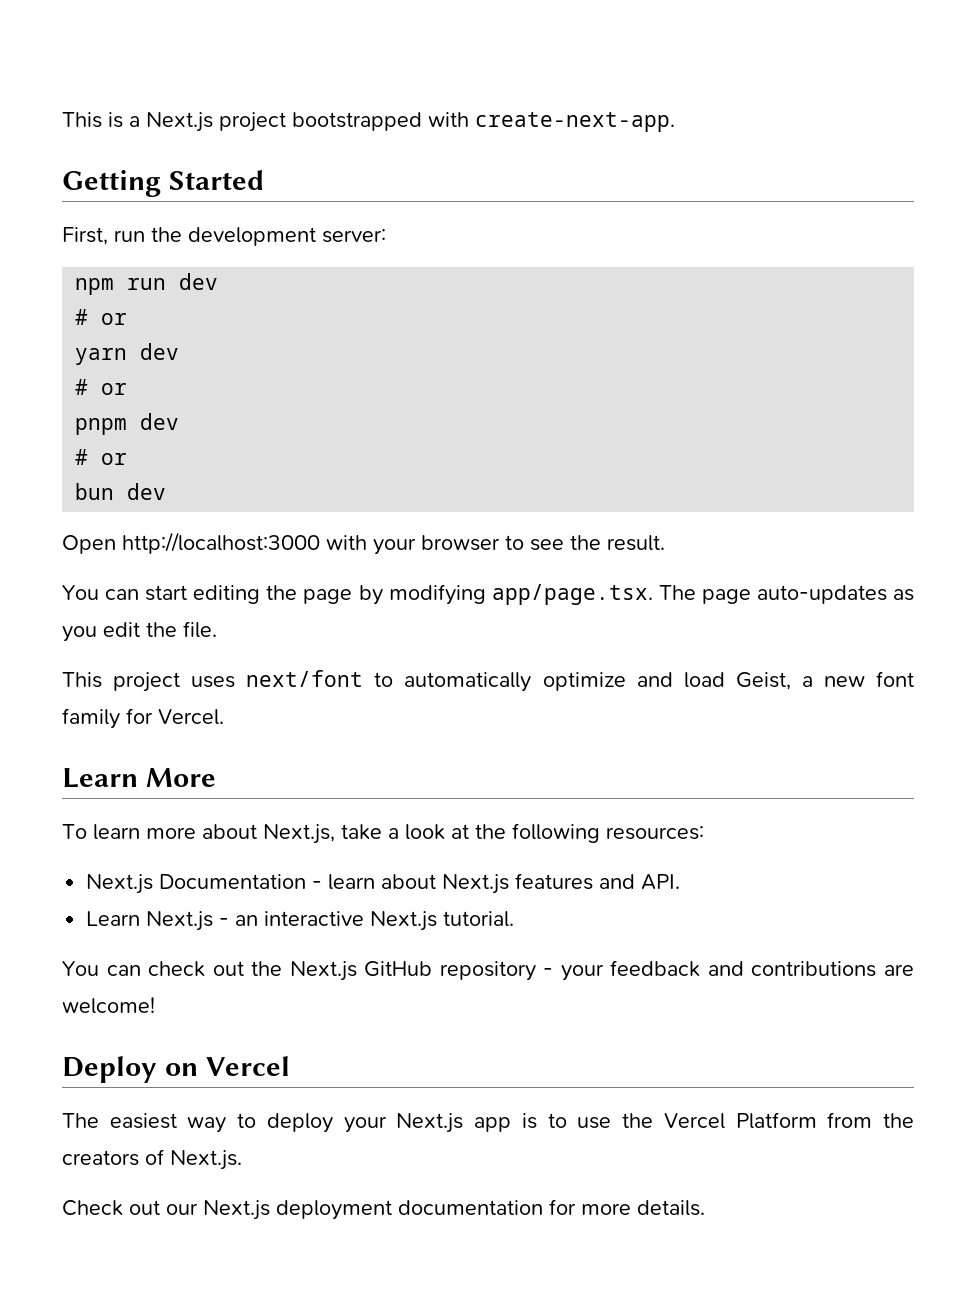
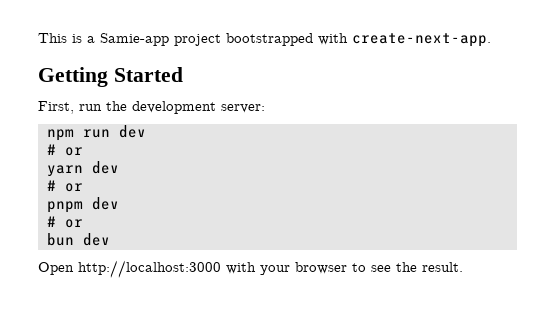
- This is a Next.js project bootstrapped with create-next-app.
+ This is a Samie-app project bootstrapped with create-next-app.
- You can start editing the page by modifying app/page.tsx. The page auto-updates as you edit the file.
- This project uses next/font to automatically optimize and load Geist, a new font family for Vercel.
- Learn More
- To learn more about Next.js, take a look at the following resources:
- Next.js Documentation - learn about Next.js features and API.
- Learn Next.js - an interactive Next.js tutorial.
- You can check out the Next.js GitHub repository - your feedback and contributions are welcome!
- Deploy on Vercel
- The easiest way to deploy your Next.js app is to use the Vercel Platform from the creators of Next.js.
- Check out our Next.js deployment documentation for more details.

